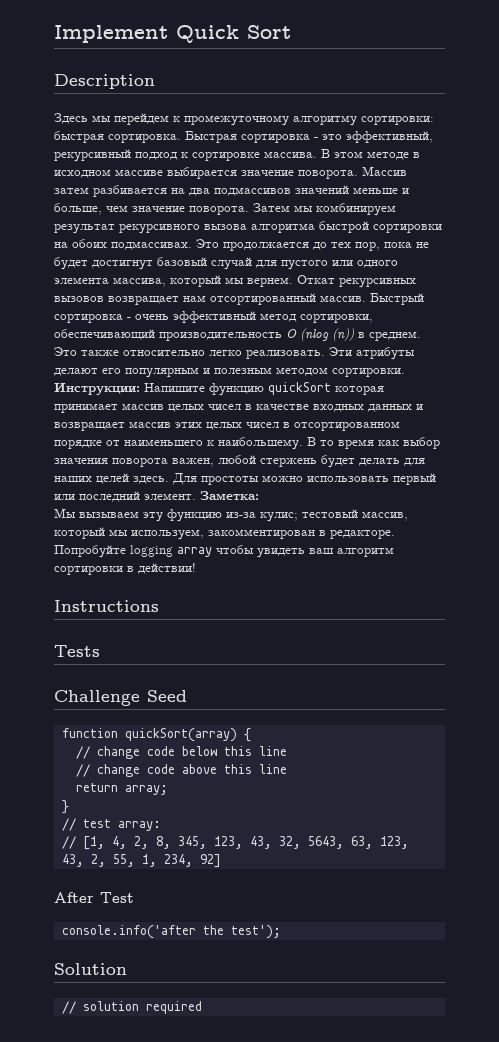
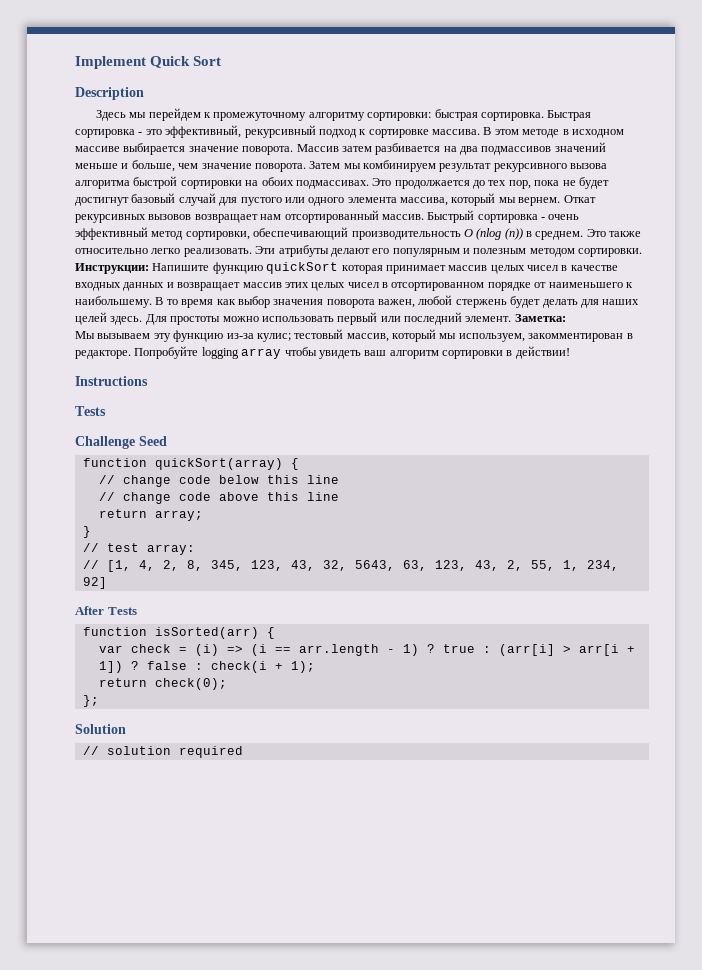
- After Test
- console.info('after the test');
+ After Tests
+ function isSorted(arr) {
+ var check = (i) => (i == arr.length - 1) ? true : (arr[i] > arr[i + 1]) ? false : check(i + 1);
+ return check(0);
+ };

